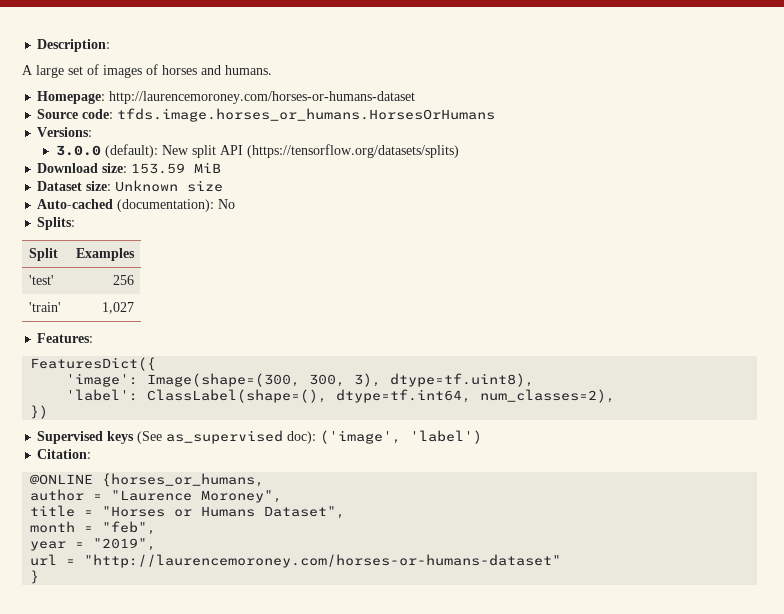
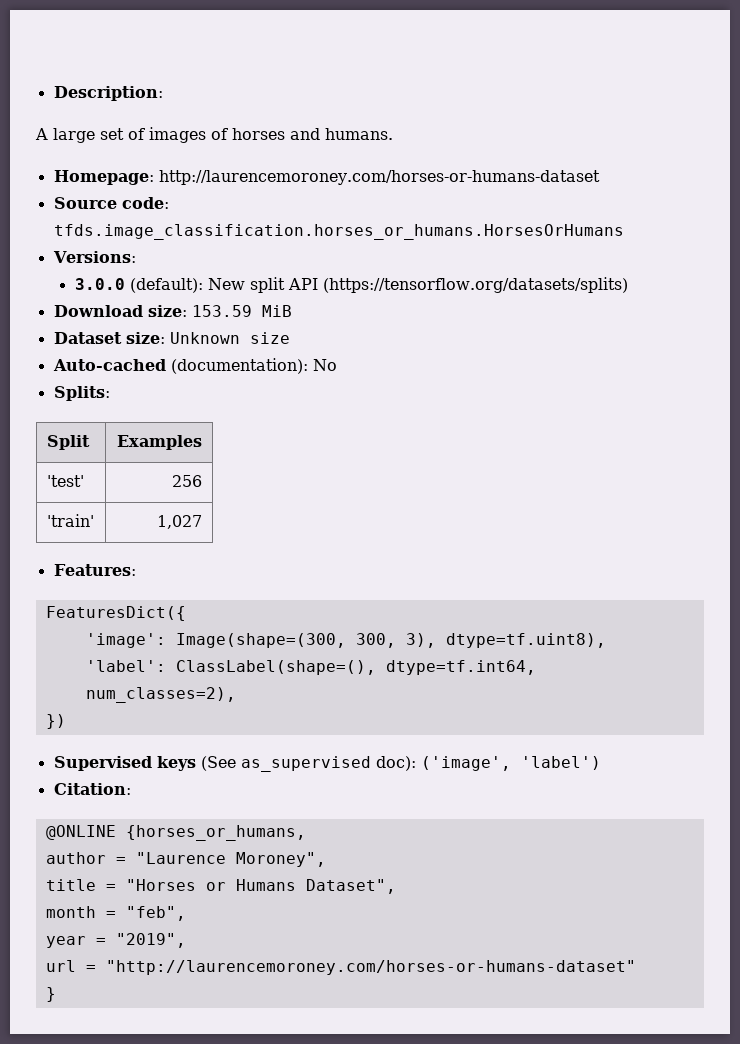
- Source code: tfds.image.horses_or_humans.HorsesOrHumans
+ Source code: tfds.image_classification.horses_or_humans.HorsesOrHumans

